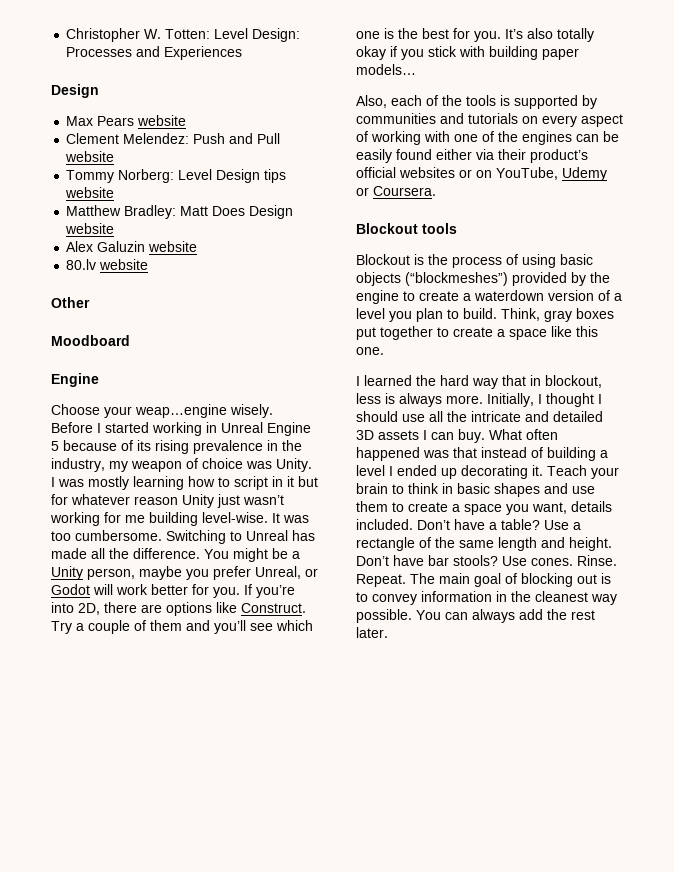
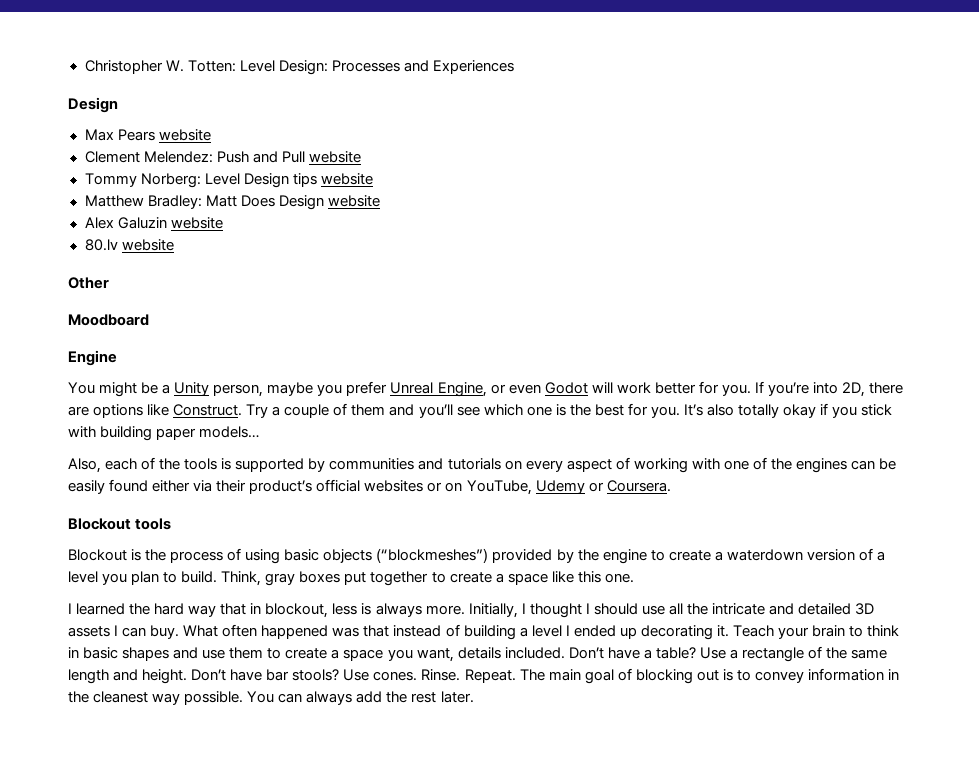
- Choose your weap…engine wisely. Before I started working in Unreal Engine 5 because of its rising prevalence in the industry, my weapon of choice was Unity. I was mostly learning how to script in it but for whatever reason Unity just wasn’t working for me building level-wise. It was too cumbersome. Switching to Unreal has made all the difference. You might be a Unity person, maybe you prefer Unreal, or Godot will work better for you.
+ You might be a Unity person, maybe you prefer Unreal Engine, or even Godot will work better for you.

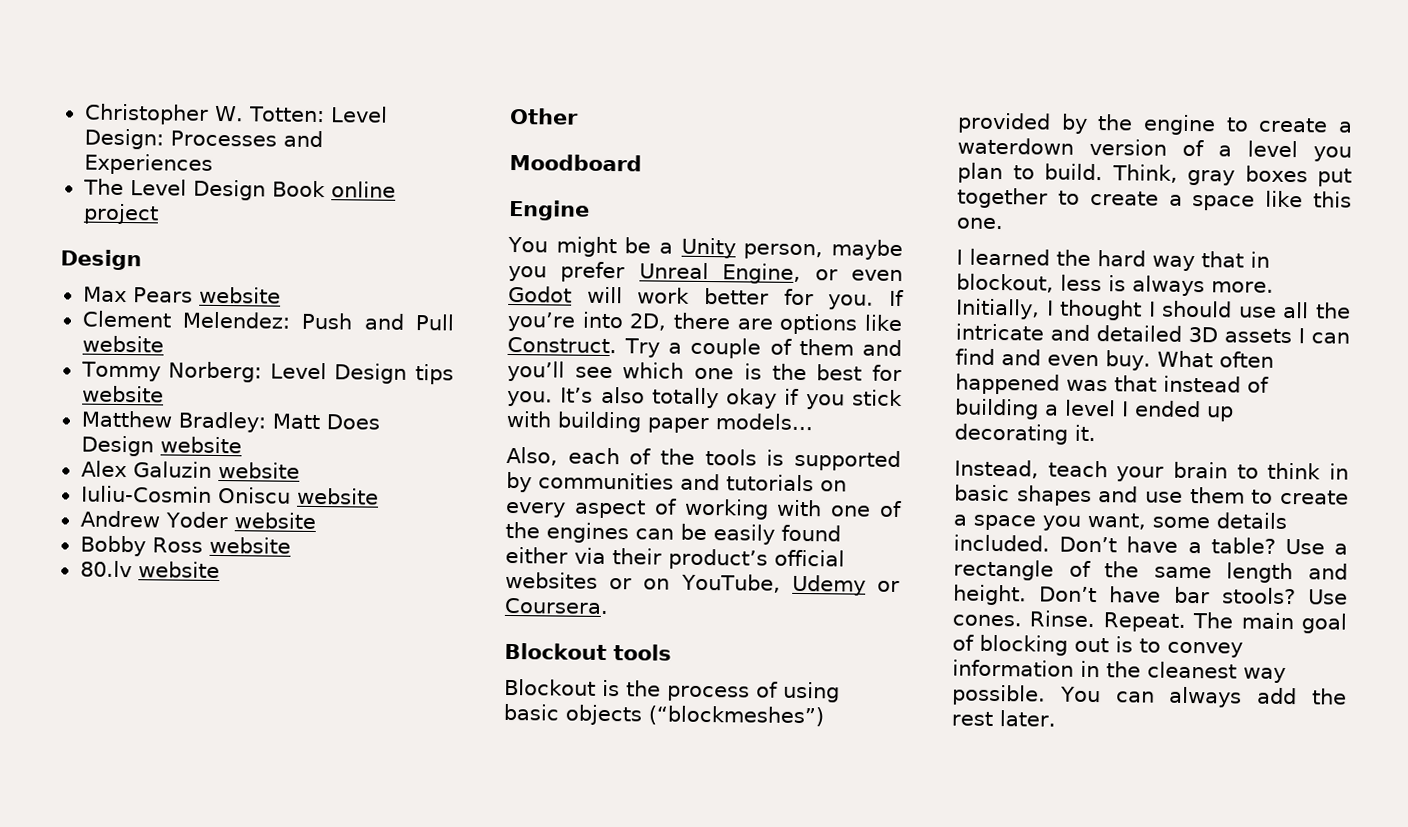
+ The Level Design Book online project
+ Iuliu-Cosmin Oniscu website
+ Andrew Yoder website
+ Bobby Ross website
- Initially, I thought I should use all the intricate and detailed 3D assets I can buy.
+ Initially, I thought I should use all the intricate and detailed 3D assets I can find and even buy.
- What often happened was that instead of building a level I ended up decorating it. Teach your brain to think in basic shapes and use them to create a space you want, details included.
+ What often happened was that instead of building a level I ended up decorating it.
+ Instead, teach your brain to think in basic shapes and use them to create a space you want, some details included.

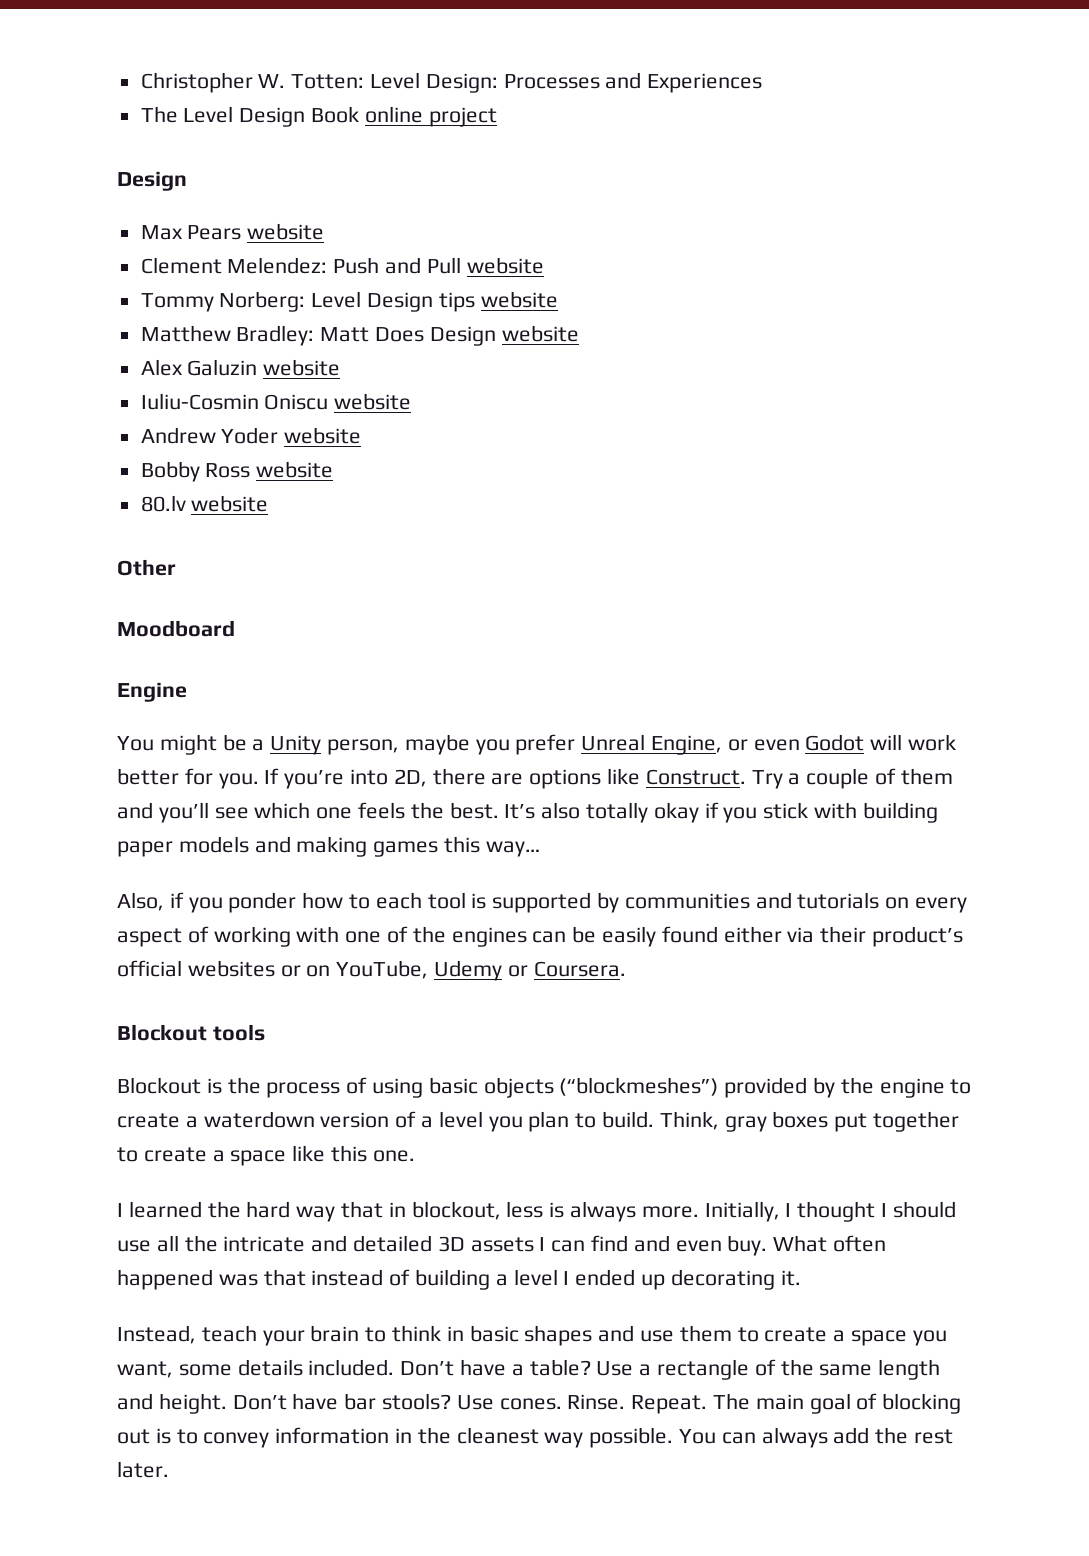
- Try a couple of them and you’ll see which one is the best for you.
+ Try a couple of them and you’ll see which one feels the best.
- It’s also totally okay if you stick with building paper models…
- Also, each of the tools is supported by communities and tutorials on every aspect of working with one of the engines can be easily found either via their product’s official websites or on YouTube, Udemy or Coursera.
+ It’s also totally okay if you stick with building paper models and making games this way…
+ Also, if you ponder how to each tool is supported by communities and tutorials on every aspect of working with one of the engines can be easily found either via their product’s official websites or on YouTube, Udemy or Coursera.

